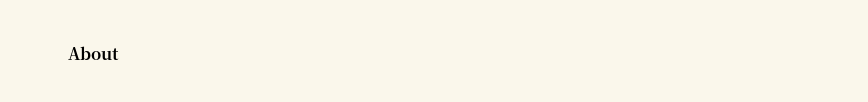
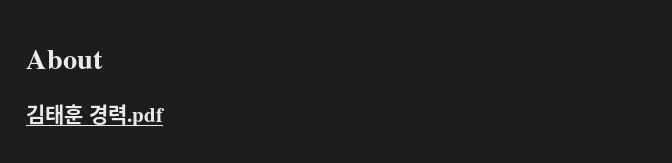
+ 김태훈 경력.pdf

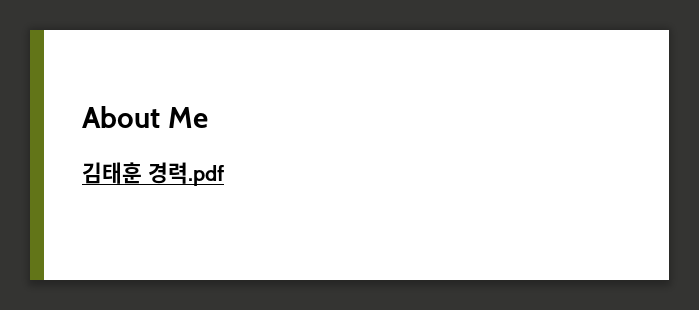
- About
+ About Me

